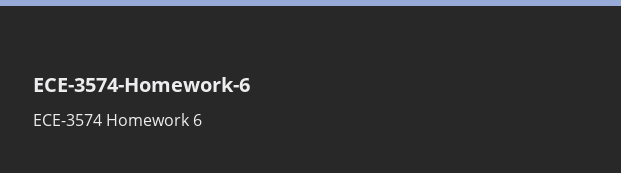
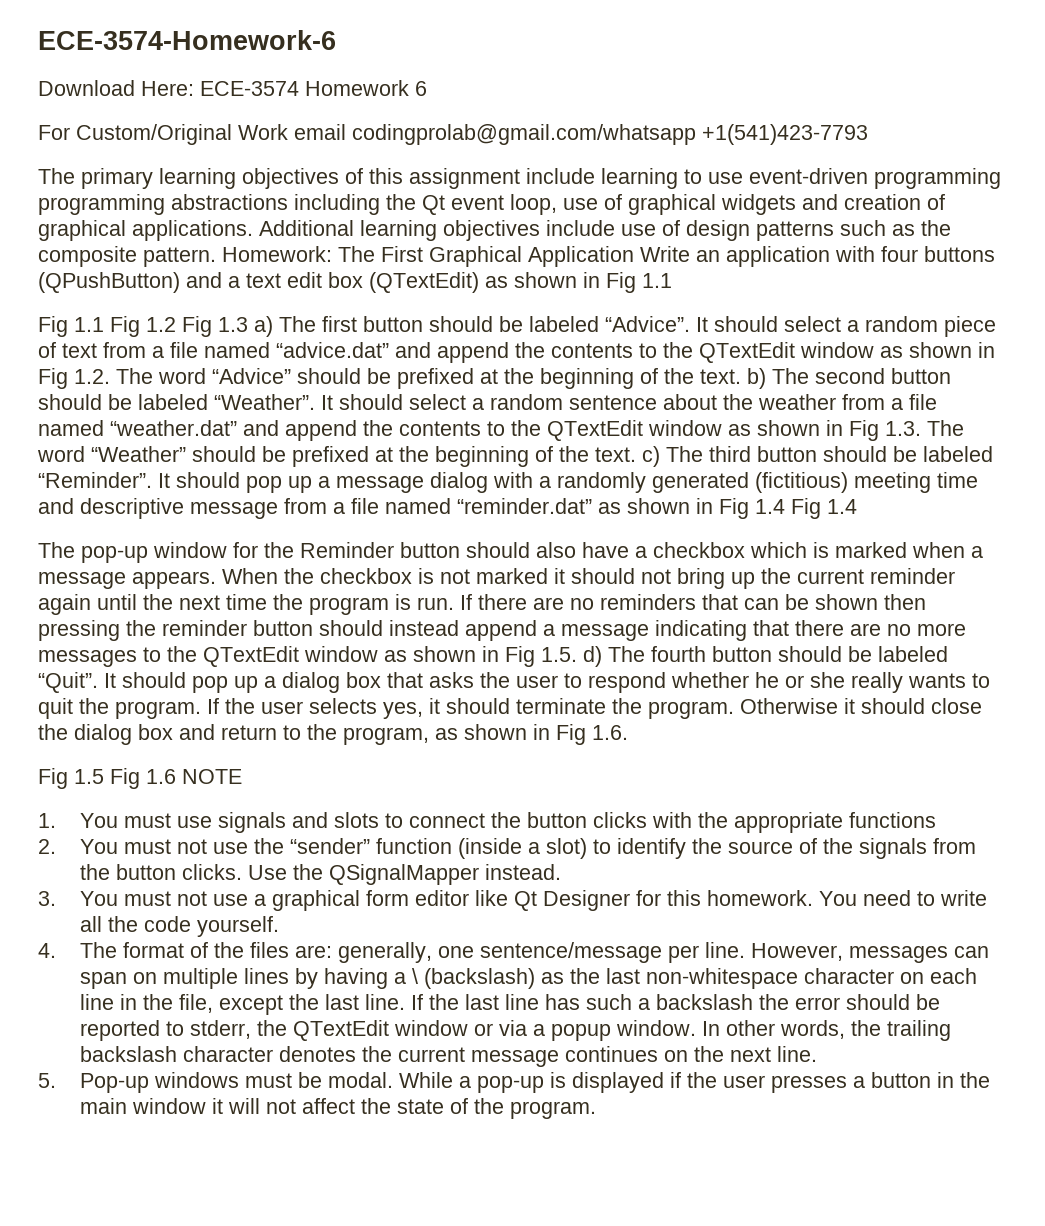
- ECE-3574 Homework 6
+ Download Here: ECE-3574 Homework 6
+ For Custom/Original Work email codingprolab@gmail.com/whatsapp +1(541)423-7793
+ The primary learning objectives of this assignment include learning to use event-driven programming programming abstractions including the Qt event loop, use of graphical widgets and creation of graphical applications. Additional learning objectives include use of design patterns such as the composite pattern. Homework: The First Graphical Application Write an application with four buttons (QPushButton) and a text edit box (QTextEdit) as shown in Fig 1.1
+ Fig 1.1 Fig 1.2 Fig 1.3 a) The first button should be labeled “Advice”. It should select a random piece of text from a file named “advice.dat” and append the contents to the QTextEdit window as shown in Fig 1.2. The word “Advice” should be prefixed at the beginning of the text. b) The second button should be labeled “Weather”. It should select a random sentence about the weather from a file named “weather.dat” and append the contents to the QTextEdit window as shown in Fig 1.3. The word “Weather” should be prefixed at the beginning of the text. c) The third button should be labeled “Reminder”. It should pop up a message dialog with a randomly generated (fictitious) meeting time and descriptive message from a file named “reminder.dat” as shown in Fig 1.4 Fig 1.4
+ The pop-up window for the Reminder button should also have a checkbox which is marked when a message appears. When the checkbox is not marked it should not bring up the current reminder again until the next time the program is run. If there are no reminders that can be shown then pressing the reminder button should instead append a message indicating that there are no more messages to the QTextEdit window as shown in Fig 1.5. d) The fourth button should be labeled “Quit”. It should pop up a dialog box that asks the user to respond whether he or she really wants to quit the program. If the user selects yes, it should terminate the program. Otherwise it should close the dialog box and return to the program, as shown in Fig 1.6.
+ Fig 1.5 Fig 1.6 NOTE
+ 1. You must use signals and slots to connect the button clicks with the appropriate functions
+ 2. You must not use the “sender” function (inside a slot) to identify the source of the signals from the button clicks. Use the QSignalMapper instead.
+ 3. You must not use a graphical form editor like Qt Designer for this homework. You need to write all the code yourself.
+ 4. The format of the files are: generally, one sentence/message per line. However, messages can span on multiple lines by having a \ (backslash) as the last non-whitespace character on each line in the file, except the last line. If the last line has such a backslash the error should be reported to stderr, the QTextEdit window or via a popup window. In other words, the trailing backslash character denotes the current message continues on the next line.
+ 5. Pop-up windows must be modal. While a pop-up is displayed if the user presses a button in the main window it will not affect the state of the program.

